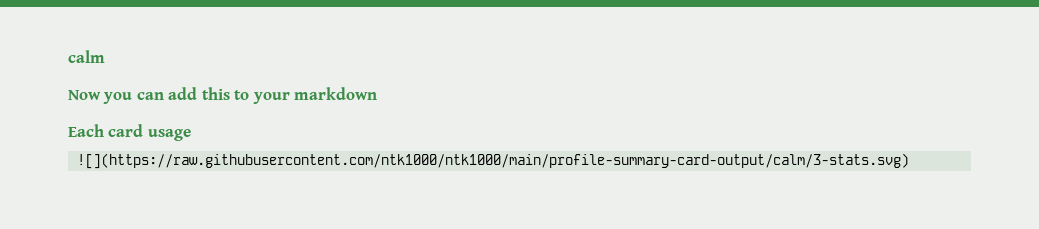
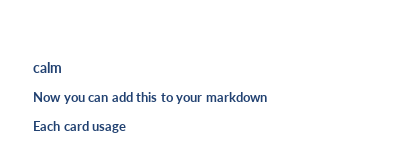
- ![](https://raw.githubusercontent.com/ntk1000/ntk1000/main/profile-summary-card-output/calm/3-stats.svg)

